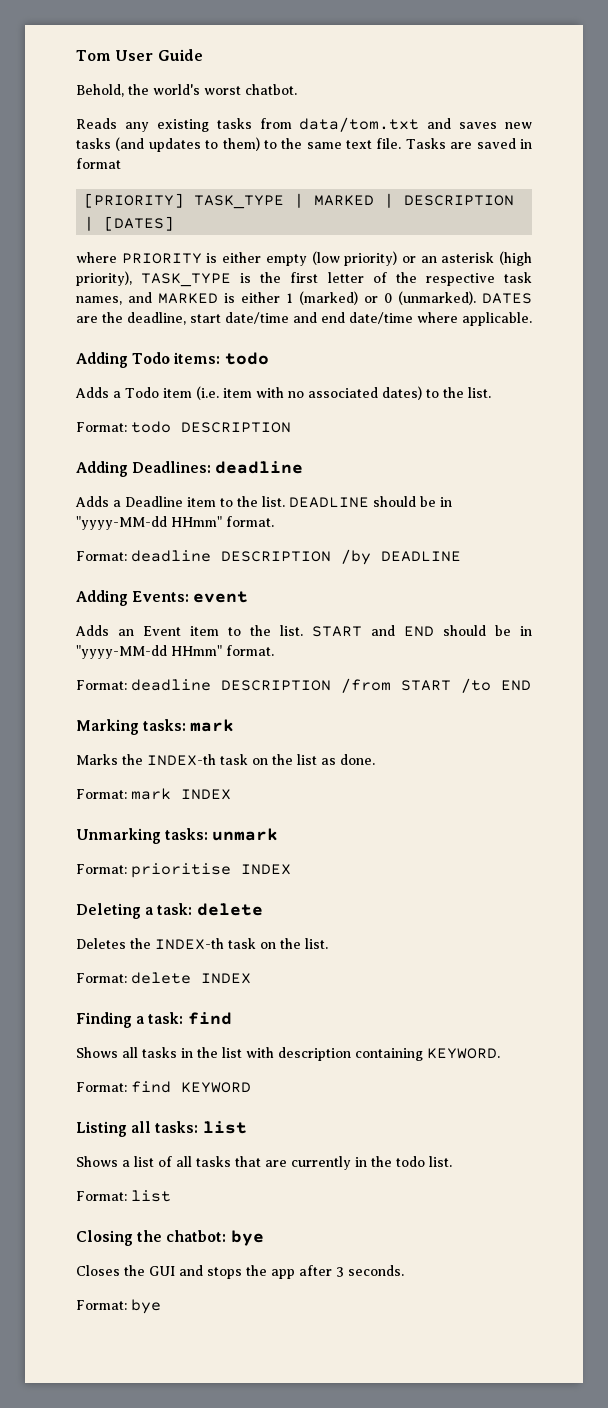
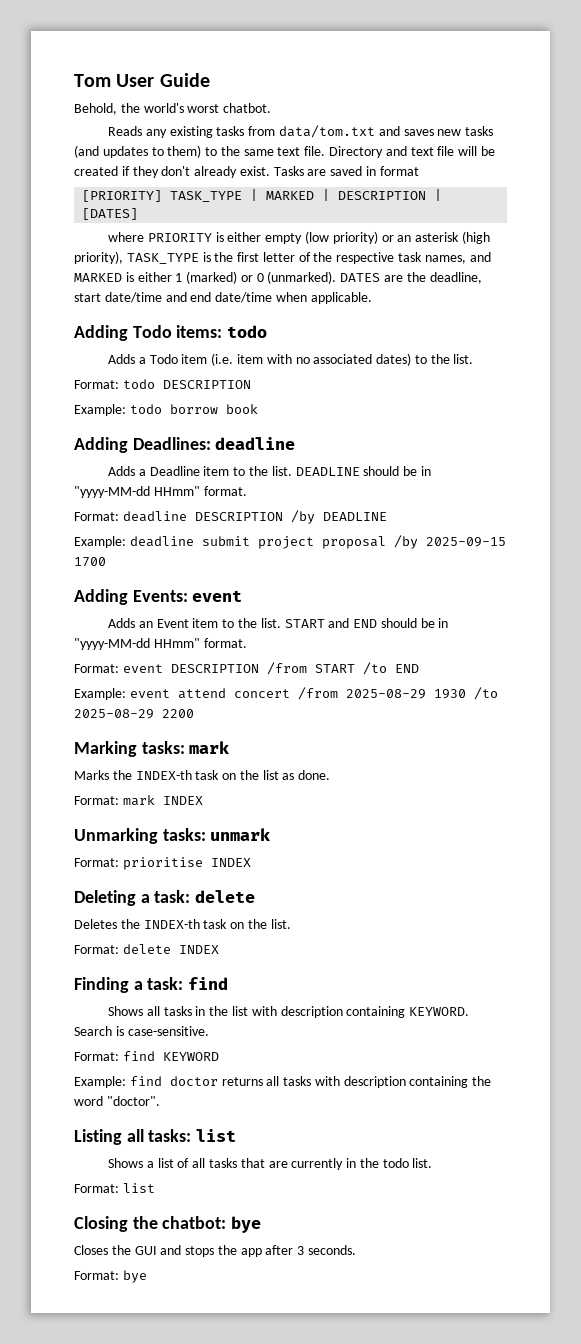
+ Directory and text file will be created if they don't already exist.
- DATES are the deadline, start date/time and end date/time where applicable.
+ DATES are the deadline, start date/time and end date/time when applicable.
+ Example: todo borrow book
+ Example: deadline submit project proposal /by 2025-09-15 1700
- Format: deadline DESCRIPTION /from START /to END
+ Format: event DESCRIPTION /from START /to END
+ Example: event attend concert /from 2025-08-29 1930 /to 2025-08-29 2200
+ Search is case-sensitive.
+ Example: find doctor returns all tasks with description containing the word "doctor".

